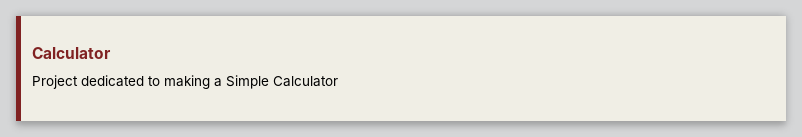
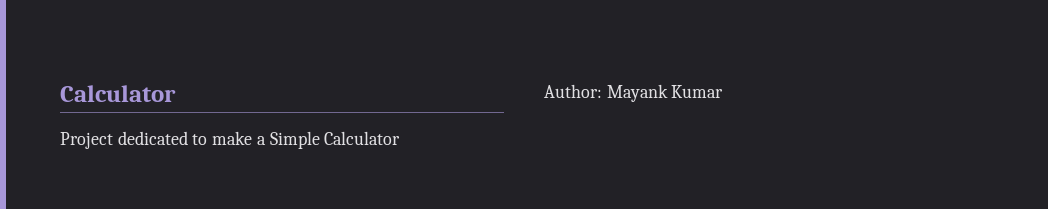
- Project dedicated to making a Simple Calculator
+ Project dedicated to make a Simple Calculator
+ Author: Mayank Kumar

